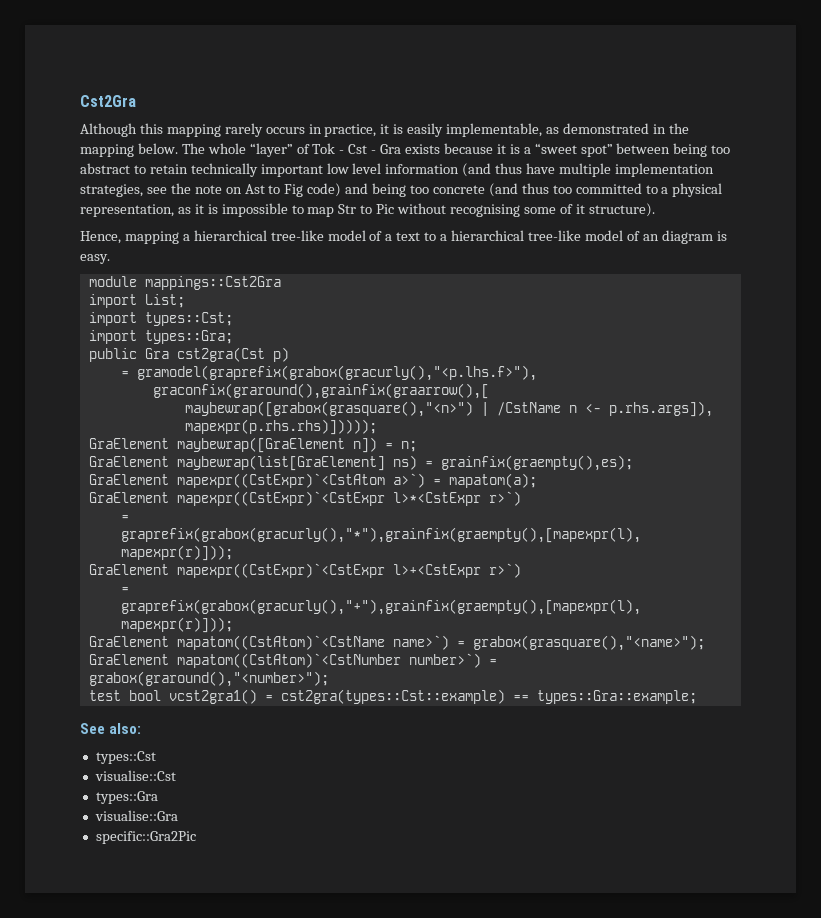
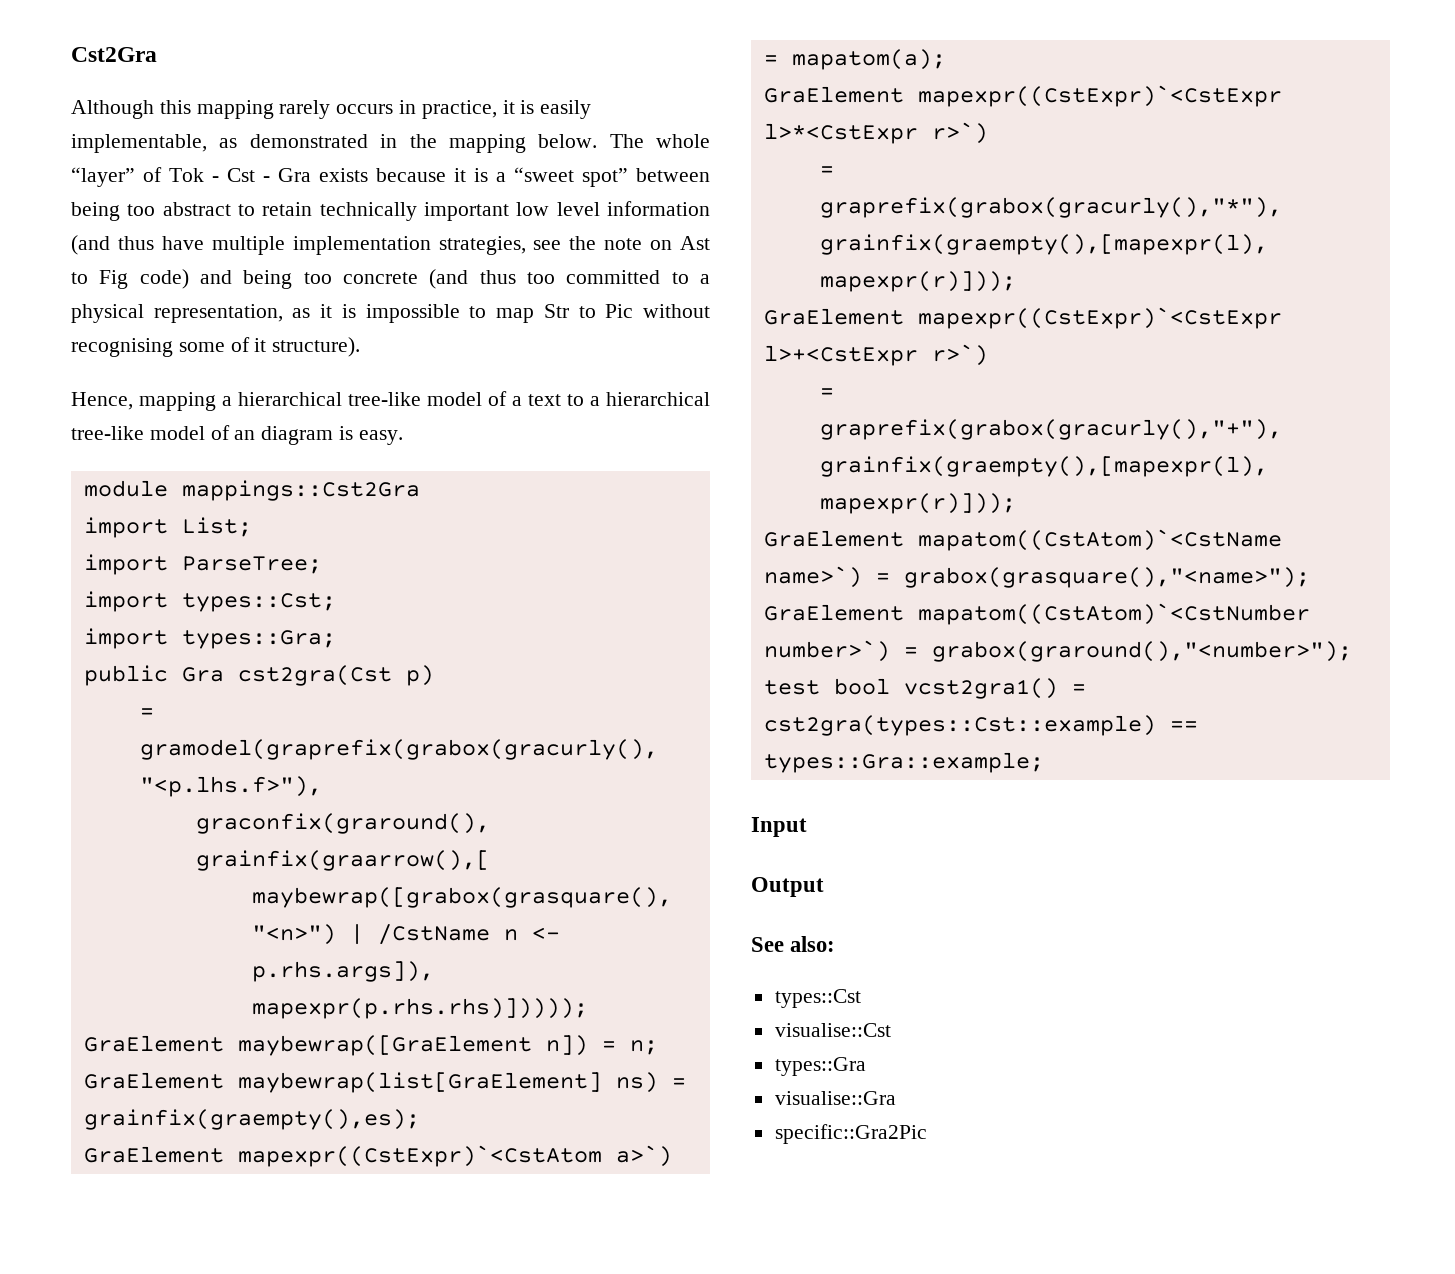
+ import ParseTree;
+ Input
+ Output

